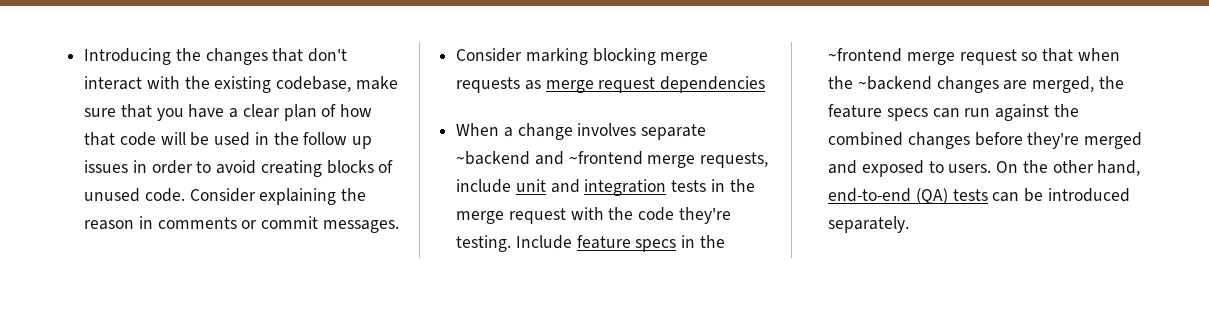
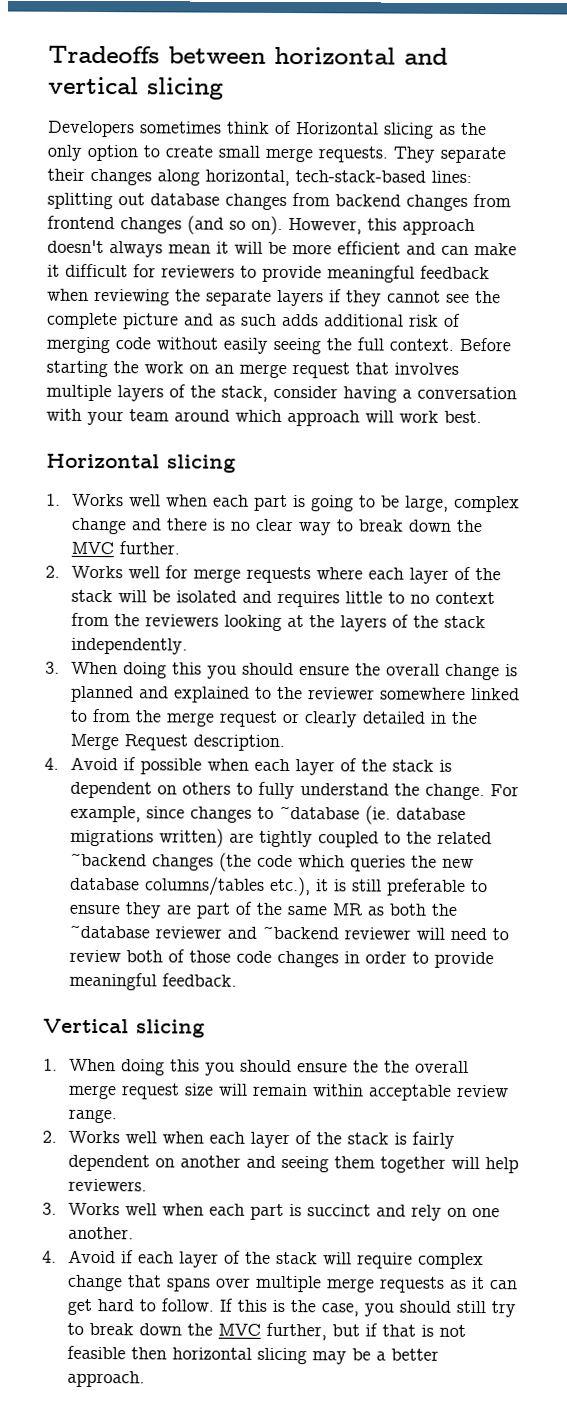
- Introducing the changes that don't interact with the existing codebase, make sure that you have a clear plan of how that code will be used in the follow up issues in order to avoid creating blocks of unused code. Consider explaining the reason in comments or commit messages.
- Consider marking blocking merge requests as merge request dependencies
- When a change involves separate ~backend and ~frontend merge requests, include unit and integration tests in the merge request with the code they're testing. Include feature specs in the ~frontend merge request so that when the ~backend changes are merged, the feature specs can run against the combined changes before they're merged and exposed to users. On the other hand, end-to-end (QA) tests can be introduced separately.
+ Tradeoffs between horizontal and vertical slicing
+ Developers sometimes think of Horizontal slicing as the only option to create small merge requests. They separate their changes along horizontal, tech-stack-based lines: splitting out database changes from backend changes from frontend changes (and so on). However, this approach doesn't always mean it will be more efficient and can make it difficult for reviewers to provide meaningful feedback when reviewing the separate layers if they cannot see the complete picture and as such adds additional risk of merging code without easily seeing the full context. Before starting the work on an merge request that involves multiple layers of the stack, consider having a conversation with your team around which approach will work best.
+ Horizontal slicing
+ 1. Works well when each part is going to be large, complex change and there is no clear way to break down the MVC further.
+ 2. Works well for merge requests where each layer of the stack will be isolated and requires little to no context from the reviewers looking at the layers of the stack independently.
+ 3. When doing this you should ensure the overall change is planned and explained to the reviewer somewhere linked to from the merge request or clearly detailed in the Merge Request description.
+ 4. Avoid if possible when each layer of the stack is dependent on others to fully understand the change. For example, since changes to ~database (ie. database migrations written) are tightly coupled to the related ~backend changes (the code which queries the new database columns/tables etc.), it is still preferable to ensure they are part of the same MR as both the ~database reviewer and ~backend reviewer will need to review both of those code changes in order to provide meaningful feedback.
+ Vertical slicing
+ 1. When doing this you should ensure the the overall merge request size will remain within acceptable review range.
+ 2. Works well when each layer of the stack is fairly dependent on another and seeing them together will help reviewers.
+ 3. Works well when each part is succinct and rely on one another.
+ 4. Avoid if each layer of the stack will require complex change that spans over multiple merge requests as it can get hard to follow. If this is the case, you should still try to break down the MVC further, but if that is not feasible then horizontal slicing may be a better approach.

